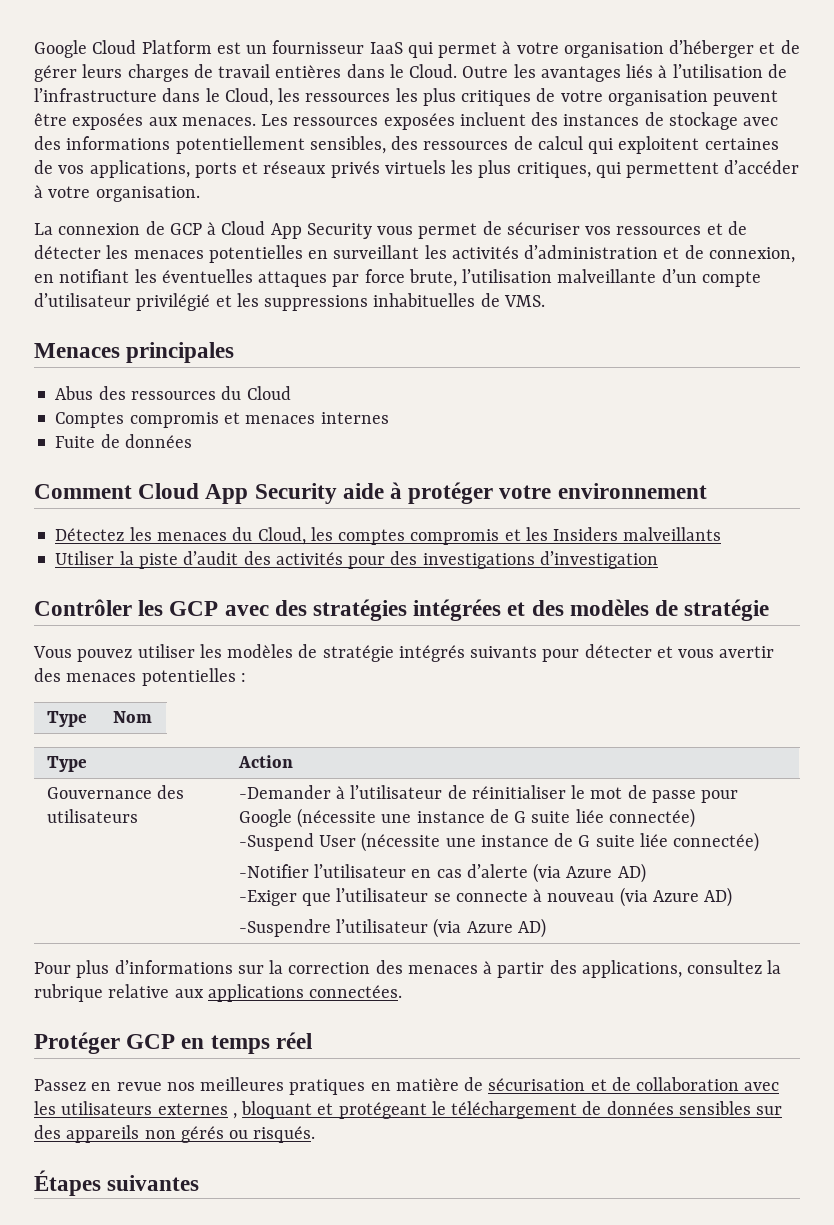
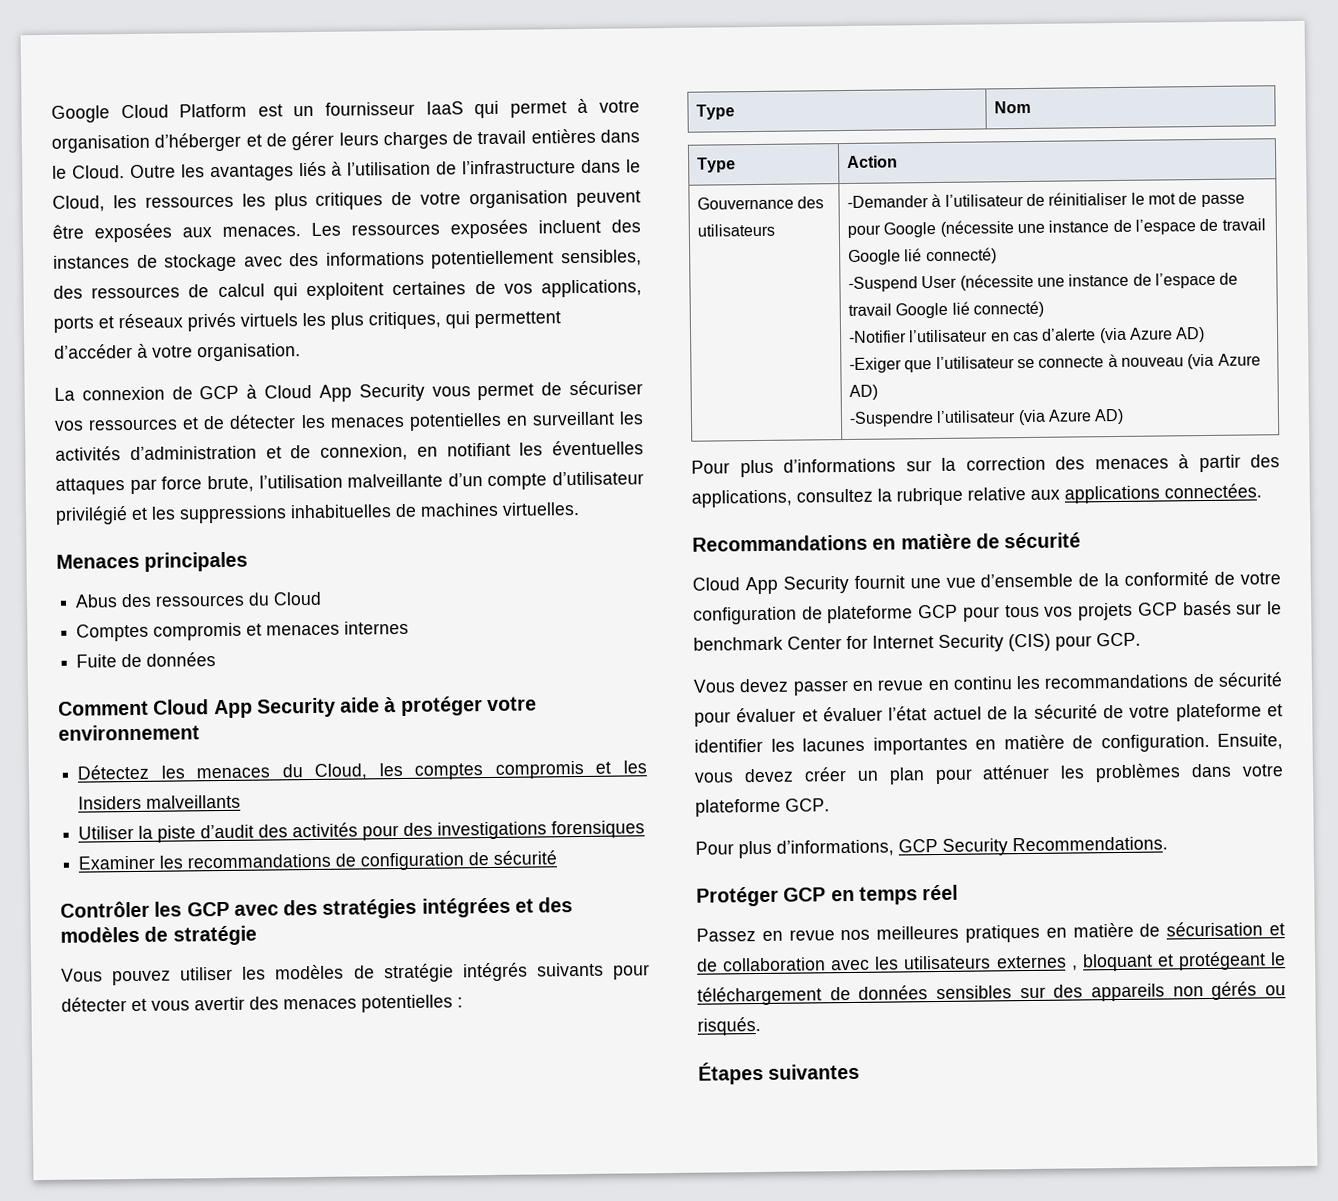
- La connexion de GCP à Cloud App Security vous permet de sécuriser vos ressources et de détecter les menaces potentielles en surveillant les activités d’administration et de connexion, en notifiant les éventuelles attaques par force brute, l’utilisation malveillante d’un compte d’utilisateur privilégié et les suppressions inhabituelles de VMS.
+ La connexion de GCP à Cloud App Security vous permet de sécuriser vos ressources et de détecter les menaces potentielles en surveillant les activités d’administration et de connexion, en notifiant les éventuelles attaques par force brute, l’utilisation malveillante d’un compte d’utilisateur privilégié et les suppressions inhabituelles de machines virtuelles.
- Utiliser la piste d’audit des activités pour des investigations d’investigation
+ Utiliser la piste d’audit des activités pour des investigations forensiques
+ Examiner les recommandations de configuration de sécurité
- -Demander à l’utilisateur de réinitialiser le mot de passe pour Google (nécessite une instance de G suite liée connectée)
+ -Demander à l’utilisateur de réinitialiser le mot de passe pour Google (nécessite une instance de l’espace de travail Google lié connecté)
- -Suspend User (nécessite une instance de G suite liée connectée)
+ -Suspend User (nécessite une instance de l’espace de travail Google lié connecté)
+ Recommandations en matière de sécurité
+ Cloud App Security fournit une vue d’ensemble de la conformité de votre configuration de plateforme GCP pour tous vos projets GCP basés sur le benchmark Center for Internet Security (CIS) pour GCP.
+ Vous devez passer en revue en continu les recommandations de sécurité pour évaluer et évaluer l’état actuel de la sécurité de votre plateforme et identifier les lacunes importantes en matière de configuration. Ensuite, vous devez créer un plan pour atténuer les problèmes dans votre plateforme GCP.
+ Pour plus d’informations, GCP Security Recommendations.

